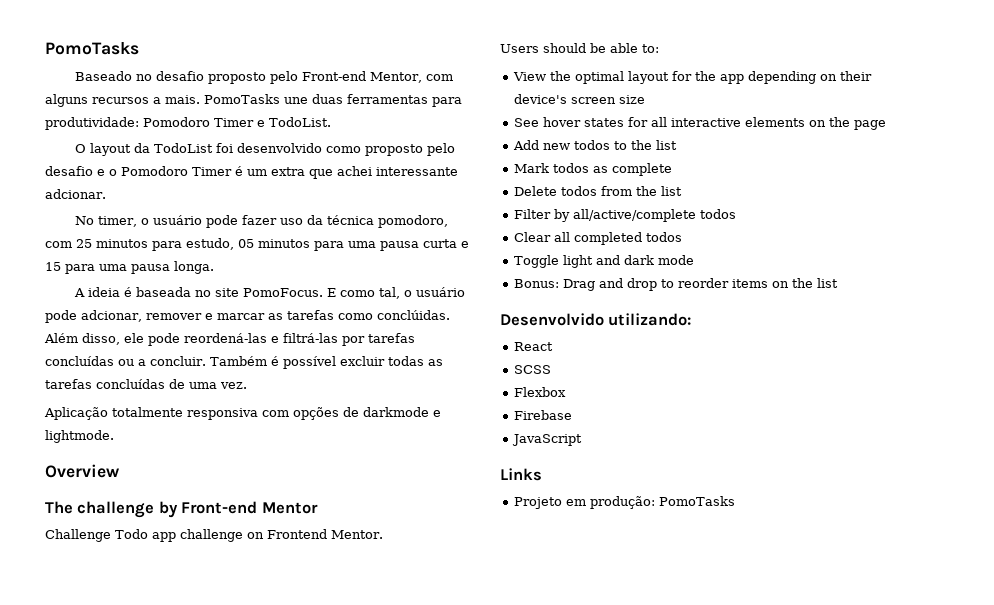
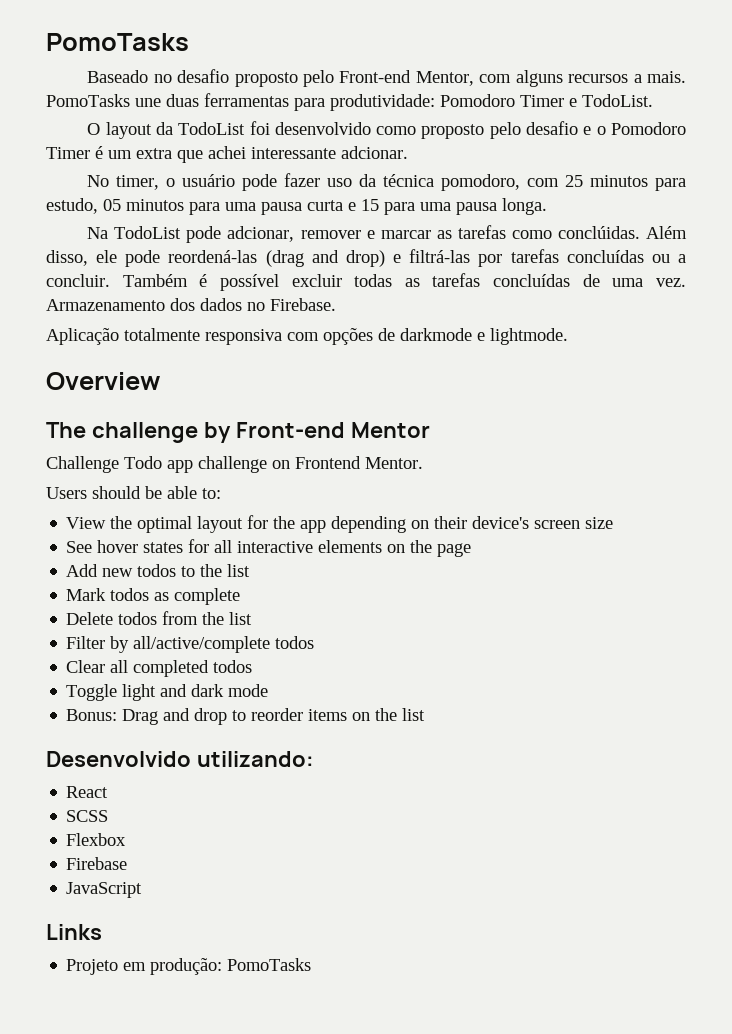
- A ideia é baseada no site PomoFocus. E como tal, o usuário pode adcionar, remover e marcar as tarefas como conclúidas.
+ Na TodoList pode adcionar, remover e marcar as tarefas como conclúidas.
- Além disso, ele pode reordená-las e filtrá-las por tarefas concluídas ou a concluir.
+ Além disso, ele pode reordená-las (drag and drop) e filtrá-las por tarefas concluídas ou a concluir.
+ Armazenamento dos dados no Firebase.

